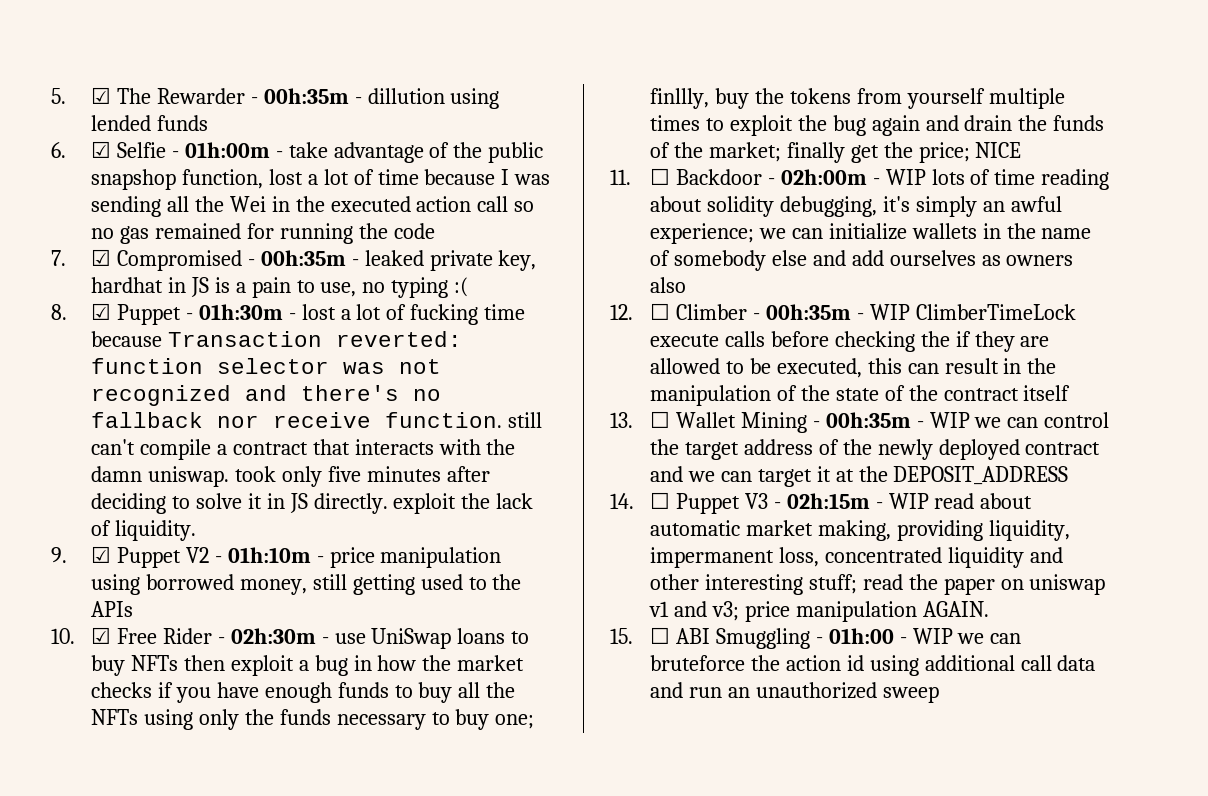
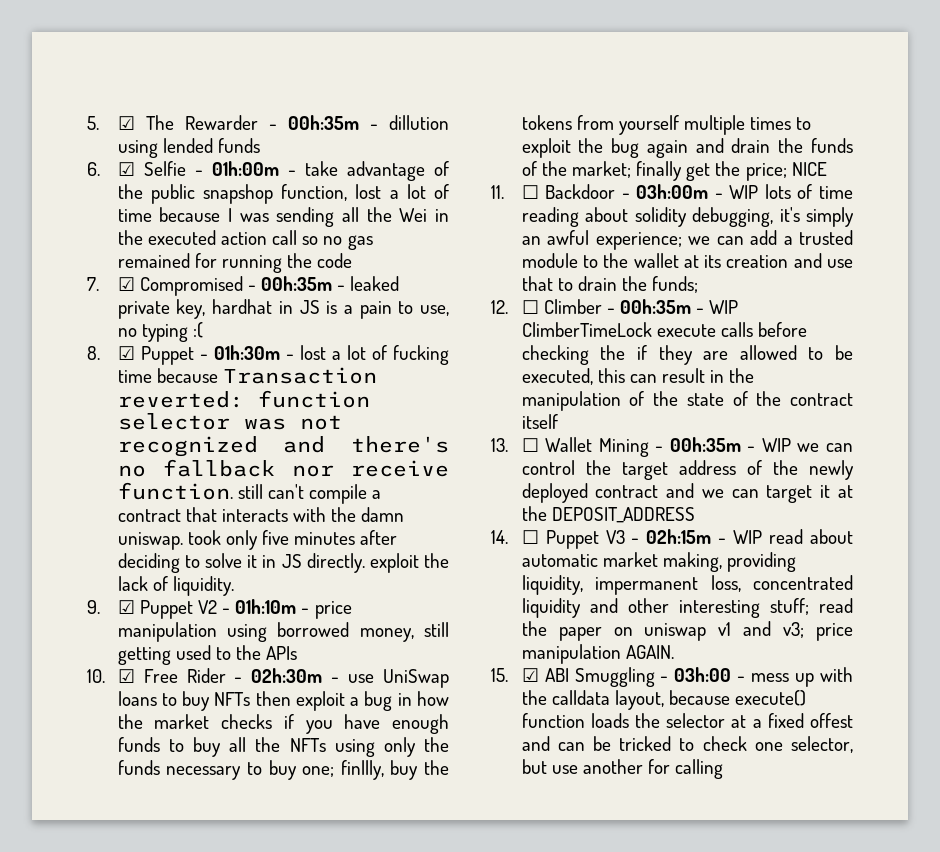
- 11. ☐ Backdoor - 02h:00m - WIP lots of time reading about solidity debugging, it's simply an awful experience; we can initialize wallets in the name of somebody else and add ourselves as owners also
+ 11. ☐ Backdoor - 03h:00m - WIP lots of time reading about solidity debugging, it's simply an awful experience; we can add a trusted module to the wallet at its creation and use that to drain the funds;
- 15. ☐ ABI Smuggling - 01h:00 - WIP we can bruteforce the action id using additional call data and run an unauthorized sweep
+ 15. ☑ ABI Smuggling - 03h:00 - mess up with the calldata layout, because execute() function loads the selector at a fixed offest and can be tricked to check one selector, but use another for calling

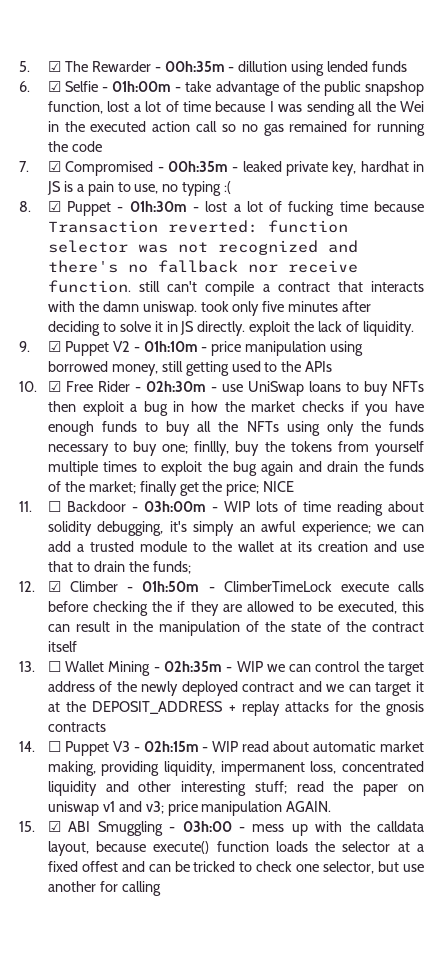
- 12. ☐ Climber - 00h:35m - WIP ClimberTimeLock execute calls before checking the if they are allowed to be executed, this can result in the manipulation of the state of the contract itself
+ 12. ☑ Climber - 01h:50m - ClimberTimeLock execute calls before checking the if they are allowed to be executed, this can result in the manipulation of the state of the contract itself
- 13. ☐ Wallet Mining - 00h:35m - WIP we can control the target address of the newly deployed contract and we can target it at the DEPOSIT_ADDRESS
+ 13. ☐ Wallet Mining - 02h:35m - WIP we can control the target address of the newly deployed contract and we can target it at the DEPOSIT_ADDRESS + replay attacks for the gnosis contracts

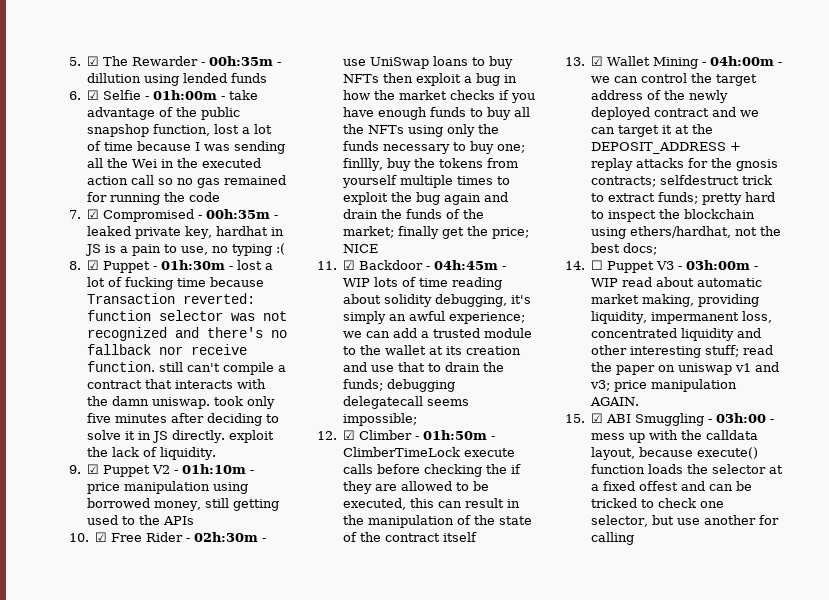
- 11. ☐ Backdoor - 03h:00m - WIP lots of time reading about solidity debugging, it's simply an awful experience; we can add a trusted module to the wallet at its creation and use that to drain the funds;
+ 11. ☑ Backdoor - 04h:45m - WIP lots of time reading about solidity debugging, it's simply an awful experience; we can add a trusted module to the wallet at its creation and use that to drain the funds; debugging delegatecall seems impossible;
- 13. ☐ Wallet Mining - 02h:35m - WIP we can control the target address of the newly deployed contract and we can target it at the DEPOSIT_ADDRESS + replay attacks for the gnosis contracts
+ 13. ☑ Wallet Mining - 04h:00m - we can control the target address of the newly deployed contract and we can target it at the DEPOSIT_ADDRESS + replay attacks for the gnosis contracts; selfdestruct trick to extract funds; pretty hard to inspect the blockchain using ethers/hardhat, not the best docs;
- 14. ☐ Puppet V3 - 02h:15m - WIP read about automatic market making, providing liquidity, impermanent loss, concentrated liquidity and other interesting stuff; read the paper on uniswap v1 and v3; price manipulation AGAIN.
+ 14. ☐ Puppet V3 - 03h:00m - WIP read about automatic market making, providing liquidity, impermanent loss, concentrated liquidity and other interesting stuff; read the paper on uniswap v1 and v3; price manipulation AGAIN.

